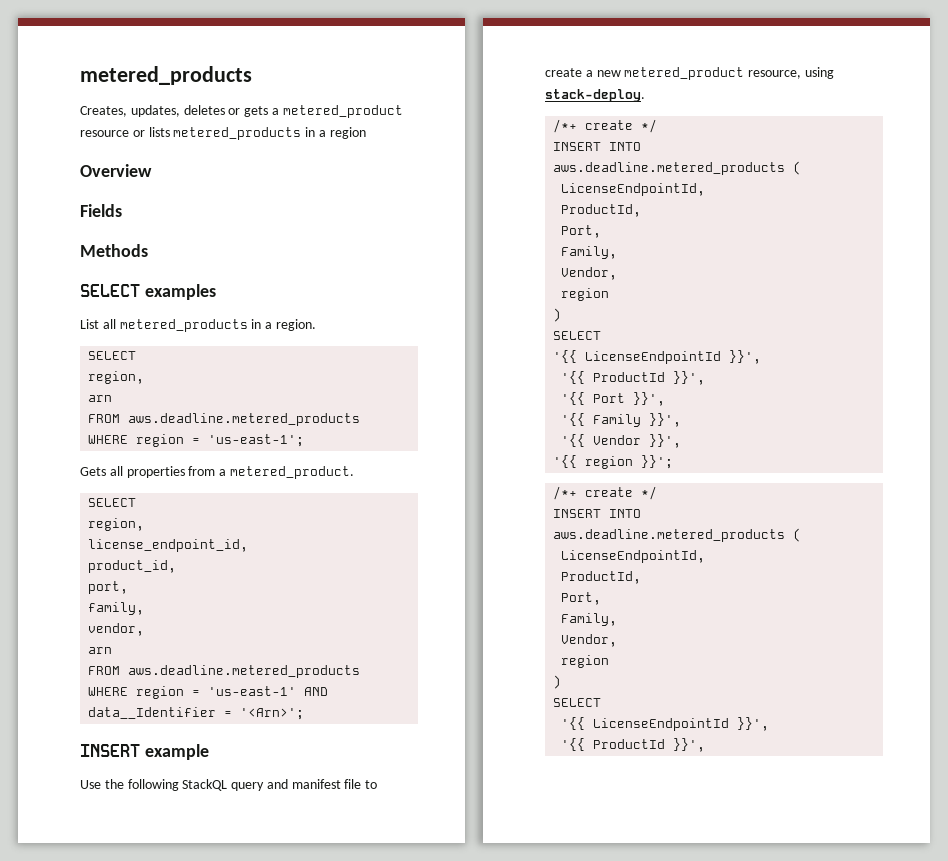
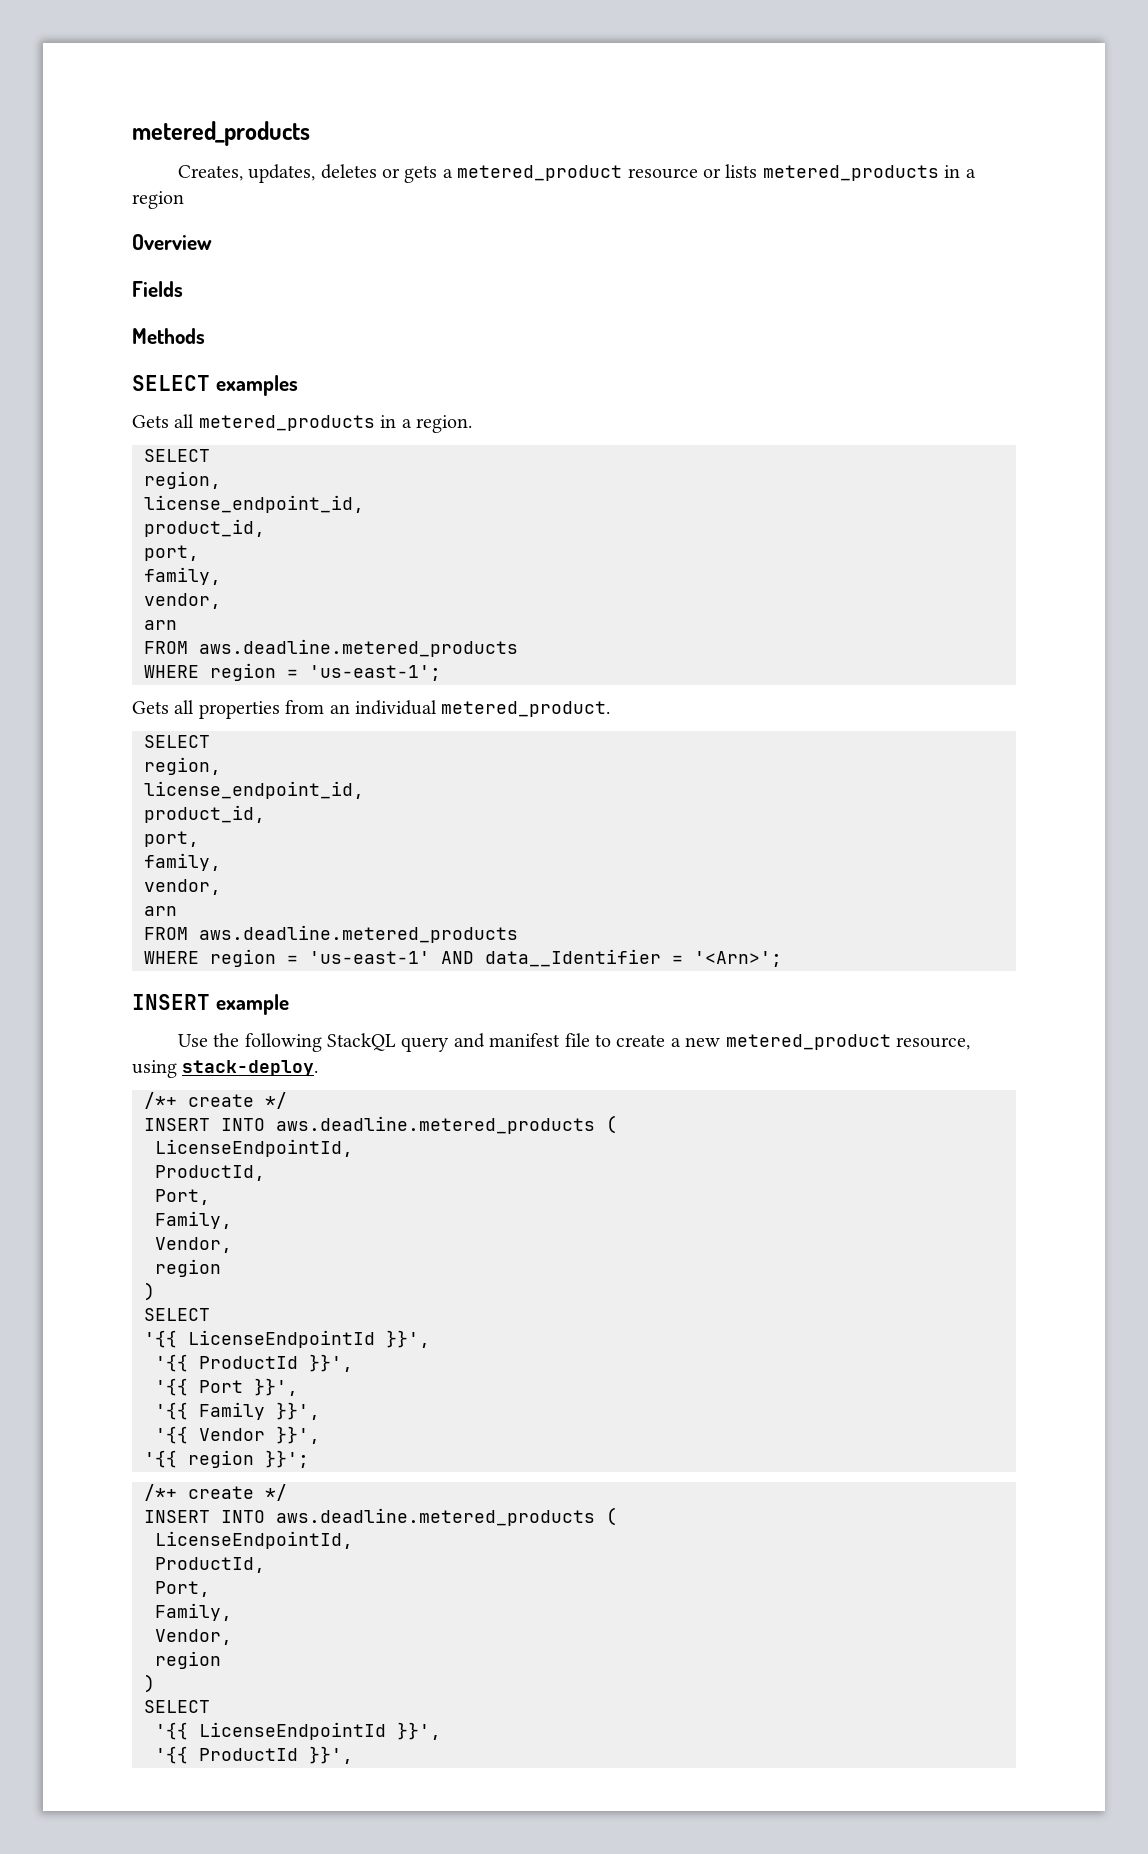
- List all metered_products in a region.
+ Gets all metered_products in a region.
  SELECT
  region,
+ license_endpoint_id,
+ product_id,
+ port,
+ family,
+ vendor,
- Gets all properties from a metered_product.
+ Gets all properties from an individual metered_product.

